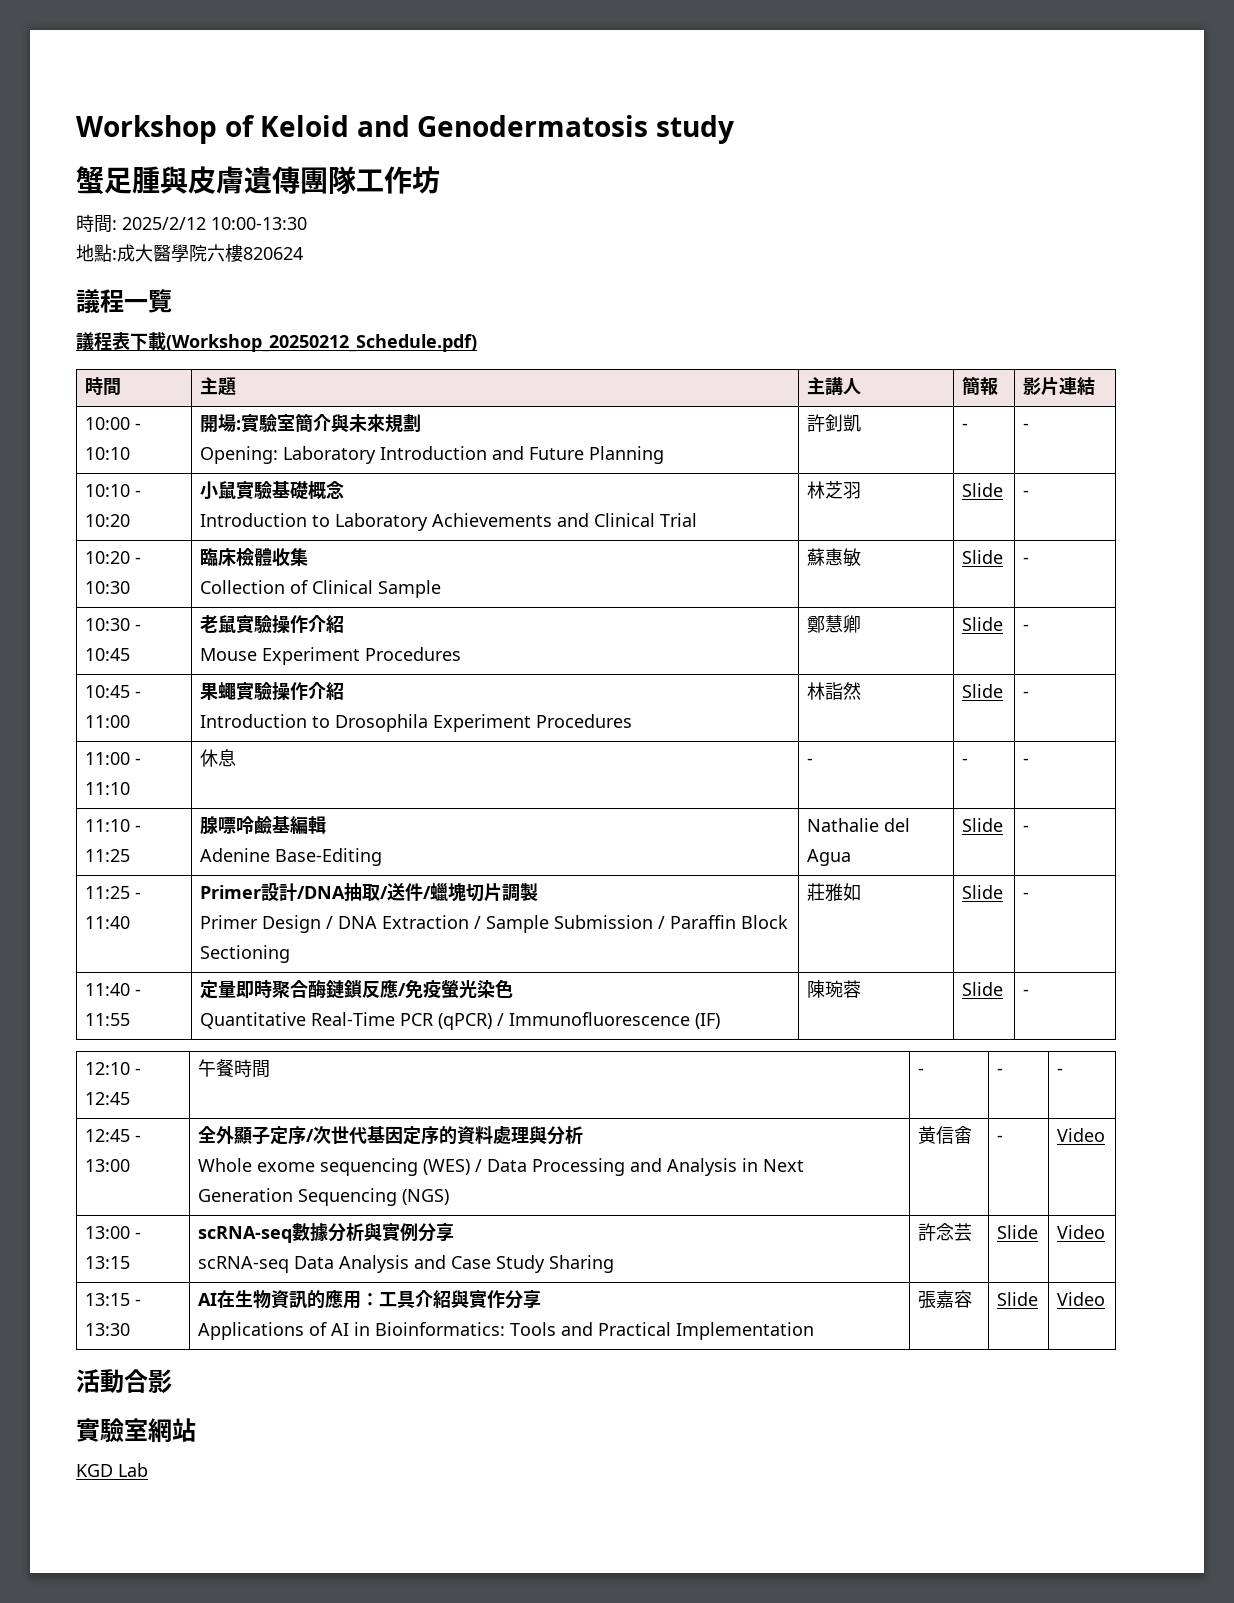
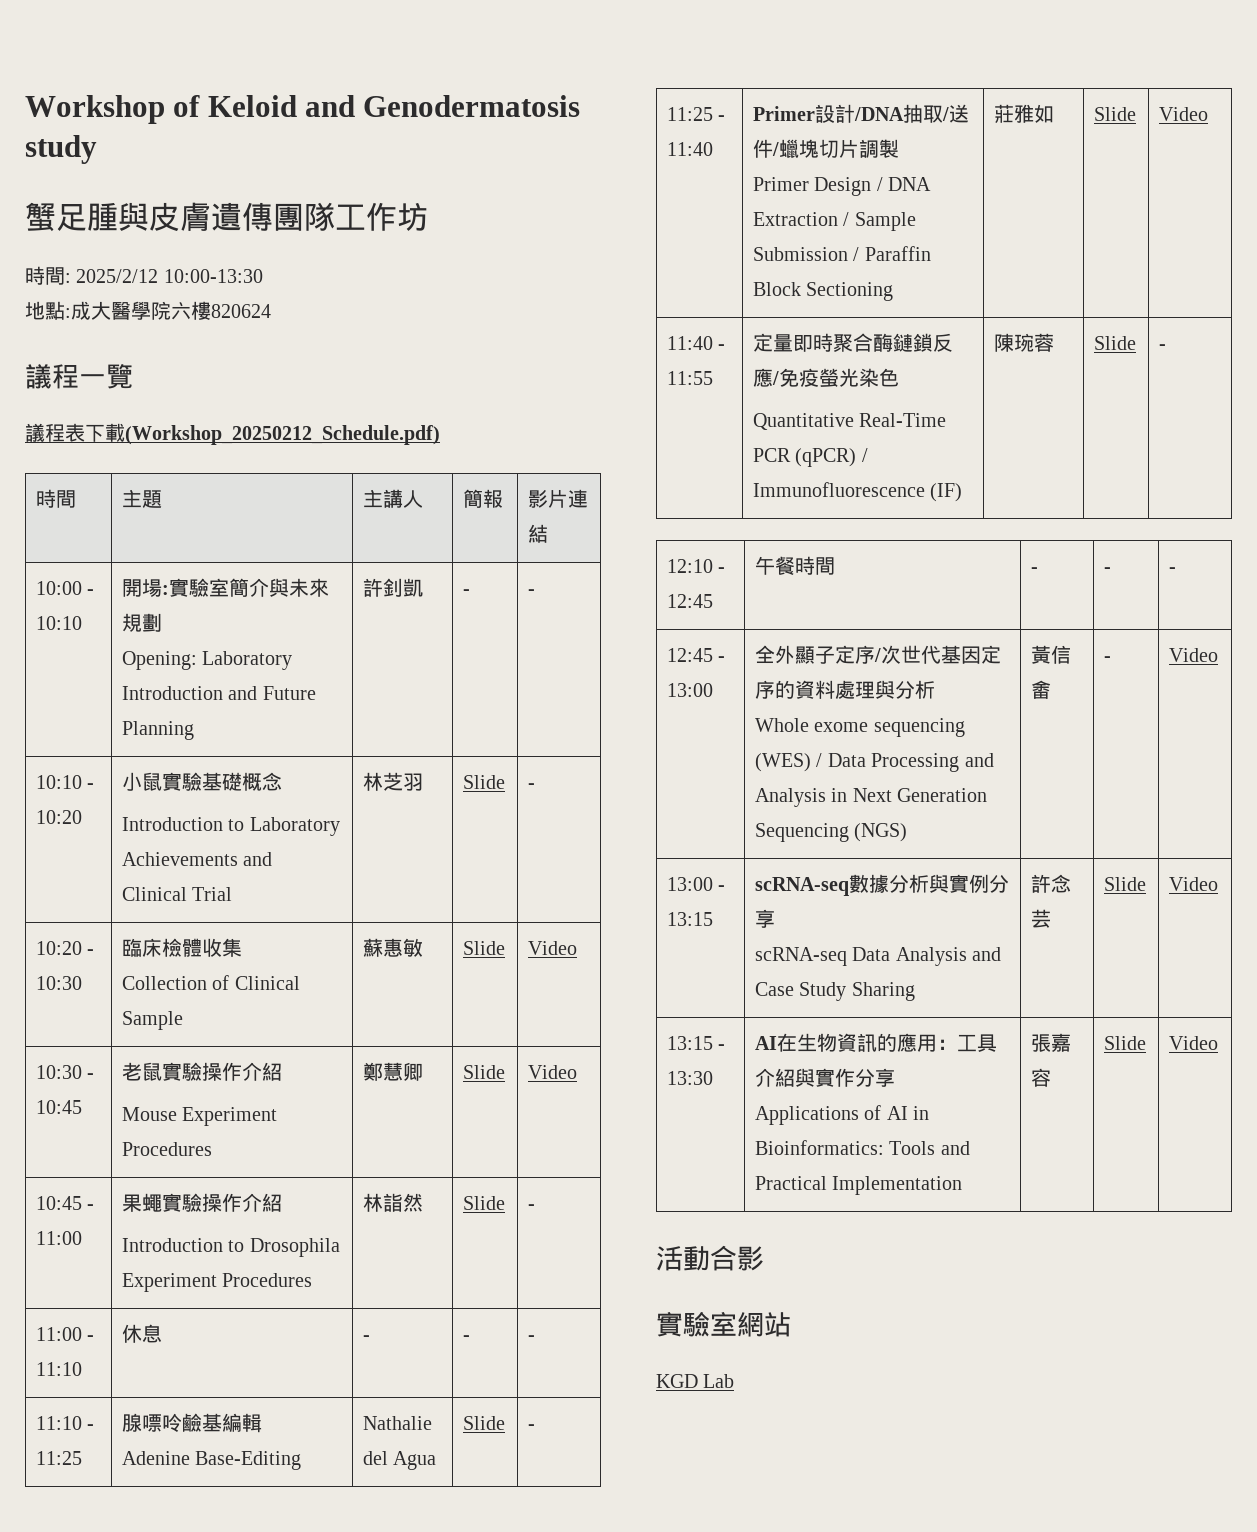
  10:20 - 10:30 | 臨床檢體收集
- Collection of Clinical Sample | 蘇惠敏 | Slide | -
+ Collection of Clinical Sample | 蘇惠敏 | Slide | Video
  10:30 - 10:45 | 老鼠實驗操作介紹
- Mouse Experiment Procedures | 鄭慧卿 | Slide | -
+ Mouse Experiment Procedures | 鄭慧卿 | Slide | Video
  11:25 - 11:40 | Primer設計/DNA抽取/送件/蠟塊切片調製
- Primer Design / DNA Extraction / Sample Submission / Paraffin Block Sectioning | 莊雅如 | Slide | -
+ Primer Design / DNA Extraction / Sample Submission / Paraffin Block Sectioning | 莊雅如 | Slide | Video

